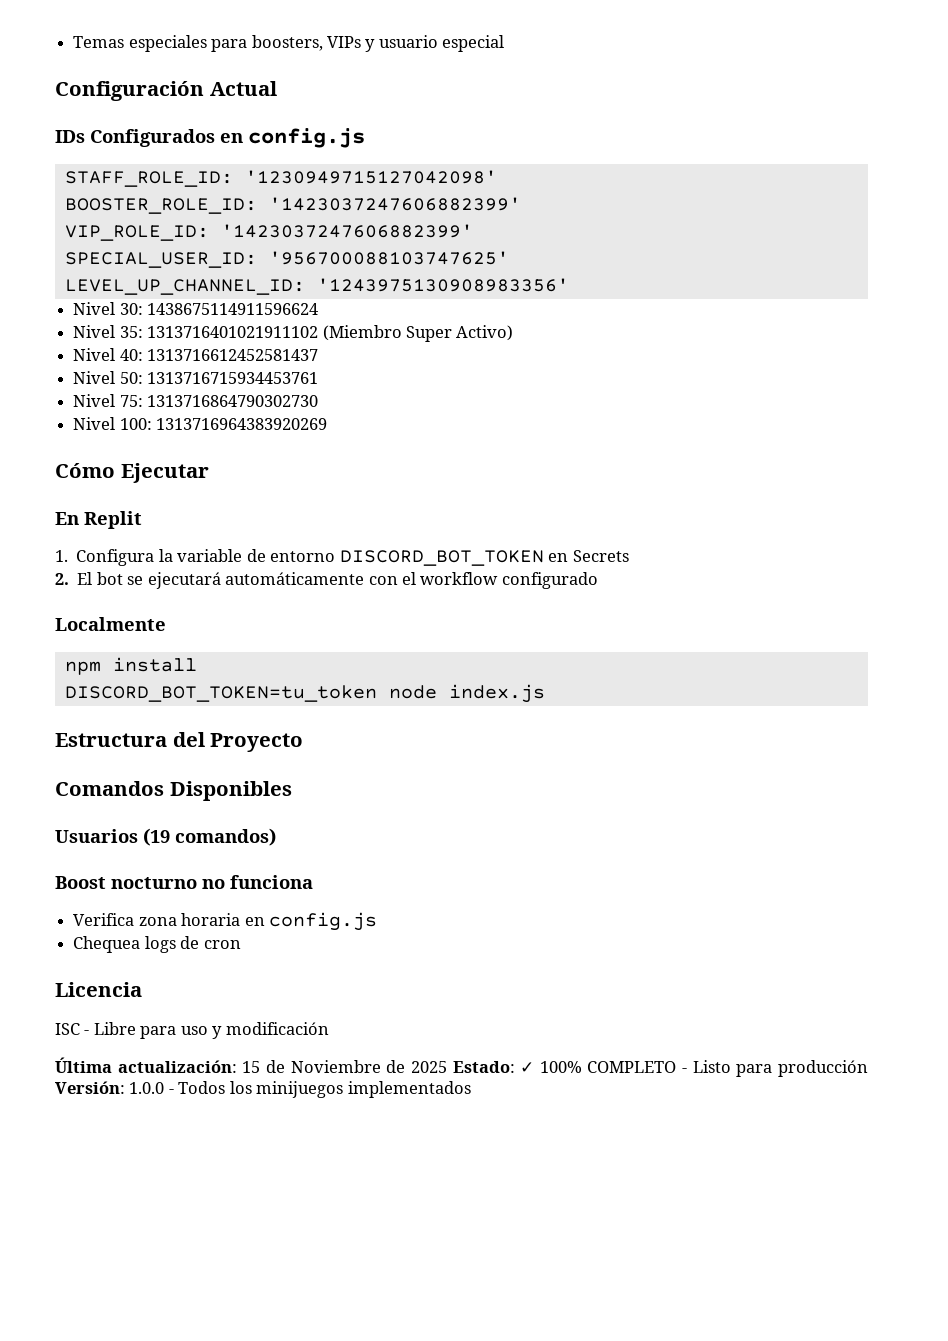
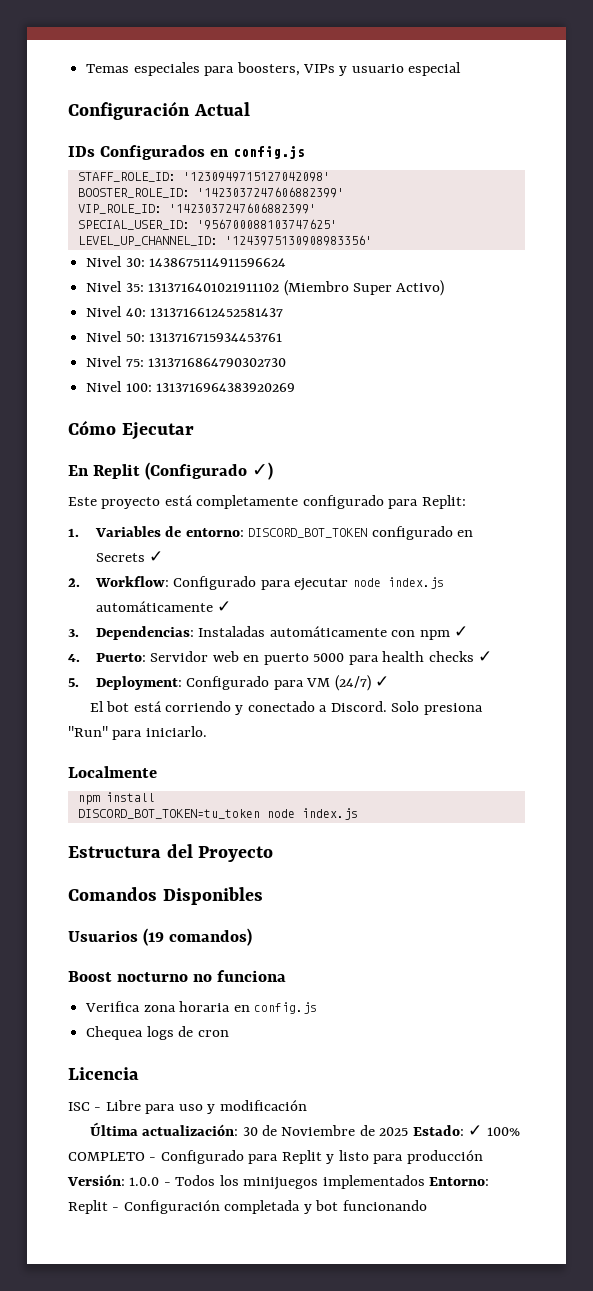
- En Replit
- 1. Configura la variable de entorno DISCORD_BOT_TOKEN en Secrets
+ En Replit (Configurado ✓)
+ Este proyecto está completamente configurado para Replit:
+ 1. Variables de entorno: DISCORD_BOT_TOKEN configurado en Secrets ✓
- 2. El bot se ejecutará automáticamente con el workflow configurado
+ 2. Workflow: Configurado para ejecutar node index.js automáticamente ✓
+ 3. Dependencias: Instaladas automáticamente con npm ✓
+ 4. Puerto: Servidor web en puerto 5000 para health checks ✓
+ 5. Deployment: Configurado para VM (24/7) ✓
+ El bot está corriendo y conectado a Discord. Solo presiona "Run" para iniciarlo.
- Última actualización: 15 de Noviembre de 2025 Estado: ✓ 100% COMPLETO - Listo para producción Versión: 1.0.0 - Todos los minijuegos implementados
+ Última actualización: 30 de Noviembre de 2025 Estado: ✓ 100% COMPLETO - Configurado para Replit y listo para producción Versión: 1.0.0 - Todos los minijuegos implementados Entorno: Replit - Configuración completada y bot funcionando

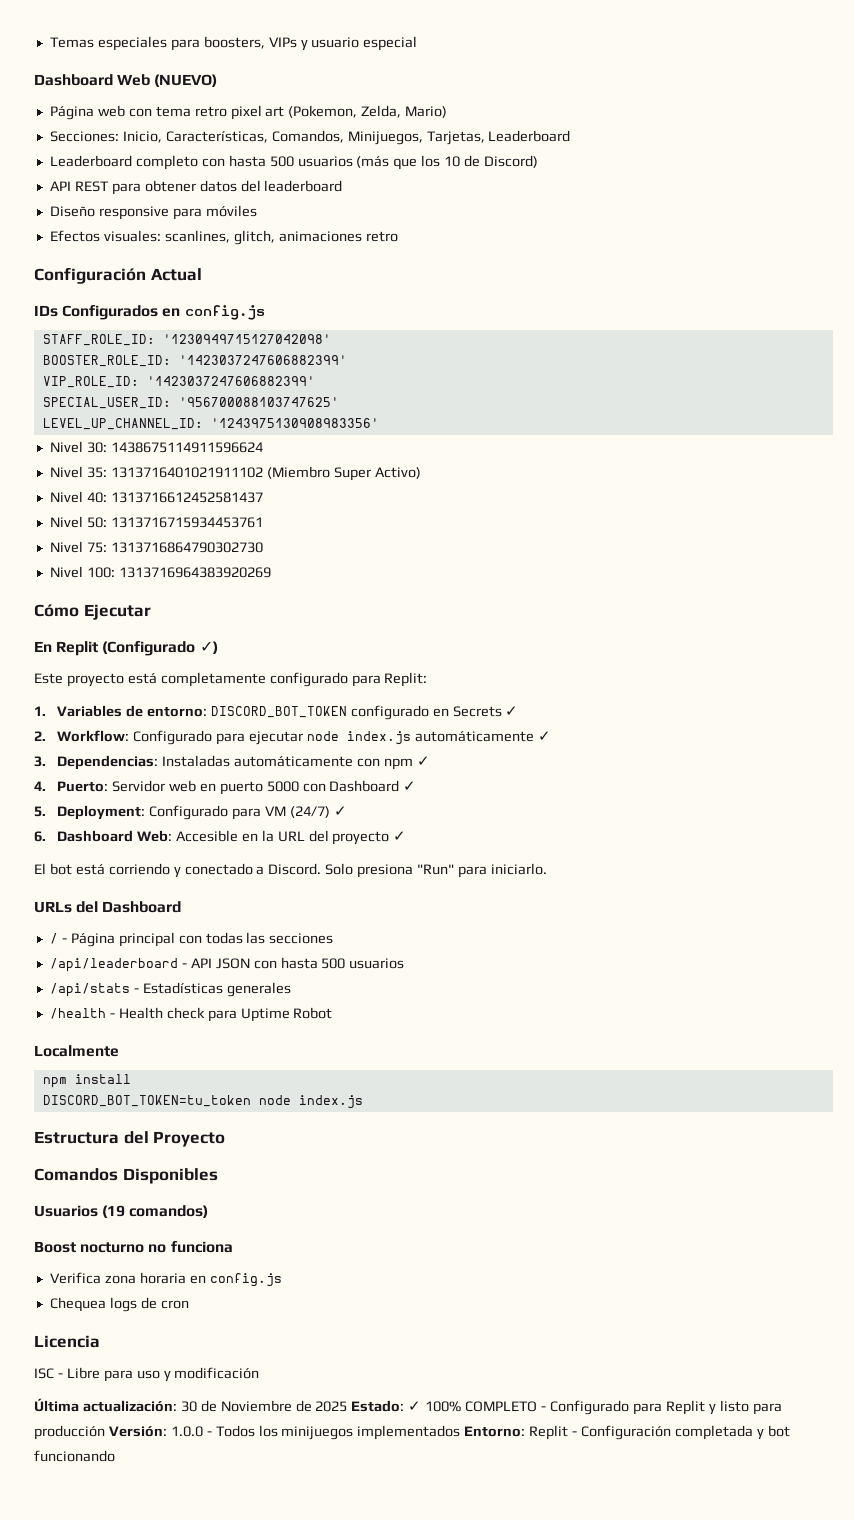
+ Dashboard Web (NUEVO)
+ Página web con tema retro pixel art (Pokemon, Zelda, Mario)
+ Secciones: Inicio, Características, Comandos, Minijuegos, Tarjetas, Leaderboard
+ Leaderboard completo con hasta 500 usuarios (más que los 10 de Discord)
+ API REST para obtener datos del leaderboard
+ Diseño responsive para móviles
+ Efectos visuales: scanlines, glitch, animaciones retro
- 4. Puerto: Servidor web en puerto 5000 para health checks ✓
+ 4. Puerto: Servidor web en puerto 5000 con Dashboard ✓
+ 6. Dashboard Web: Accesible en la URL del proyecto ✓
+ URLs del Dashboard
+ / - Página principal con todas las secciones
+ /api/leaderboard - API JSON con hasta 500 usuarios
+ /api/stats - Estadísticas generales
+ /health - Health check para Uptime Robot

